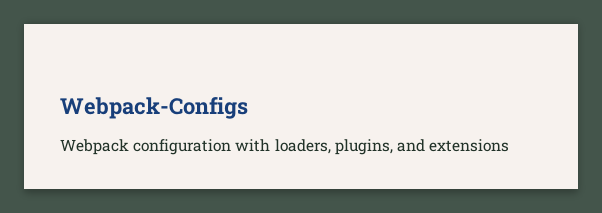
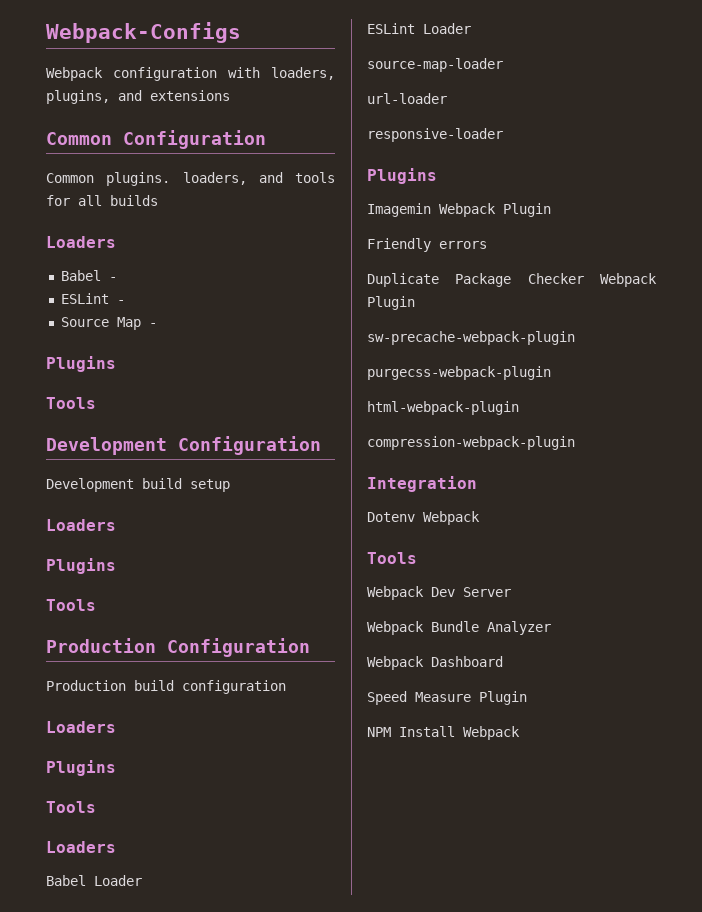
+ Common Configuration
+ Common plugins. loaders, and tools for all builds
+ Loaders
+ Babel -
+ ESLint -
+ Source Map -
+ Plugins
+ Tools
+ Development Configuration
+ Development build setup
+ Loaders
+ Plugins
+ Tools
+ Production Configuration
+ Production build configuration
+ Loaders
+ Plugins
+ Tools
+ Loaders
+ Babel Loader
+ ESLint Loader
+ source-map-loader
+ url-loader
+ responsive-loader
+ Plugins
+ Imagemin Webpack Plugin
+ Friendly errors
+ Duplicate Package Checker Webpack Plugin
+ sw-precache-webpack-plugin
+ purgecss-webpack-plugin
+ html-webpack-plugin
+ compression-webpack-plugin
+ Integration
+ Dotenv Webpack
+ Tools
+ Webpack Dev Server
+ Webpack Bundle Analyzer
+ Webpack Dashboard
+ Speed Measure Plugin
+ NPM Install Webpack

